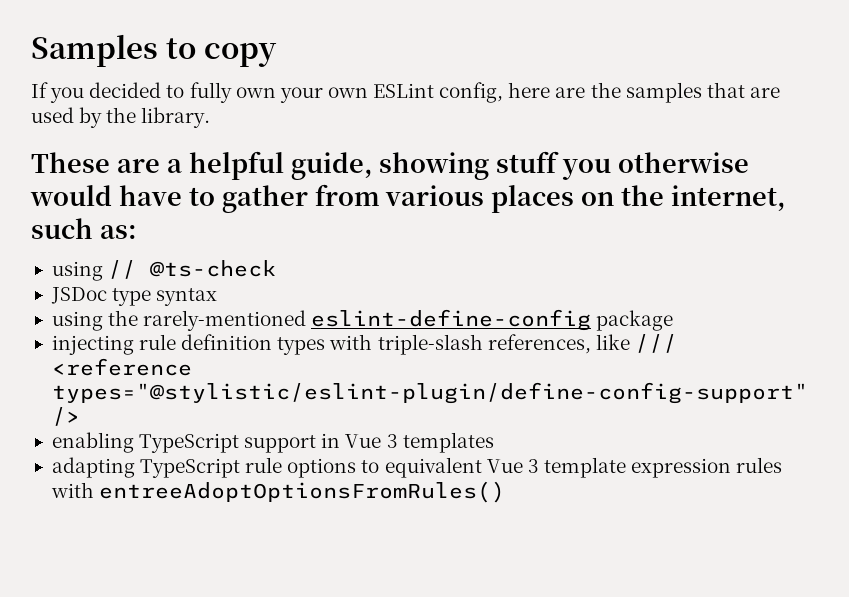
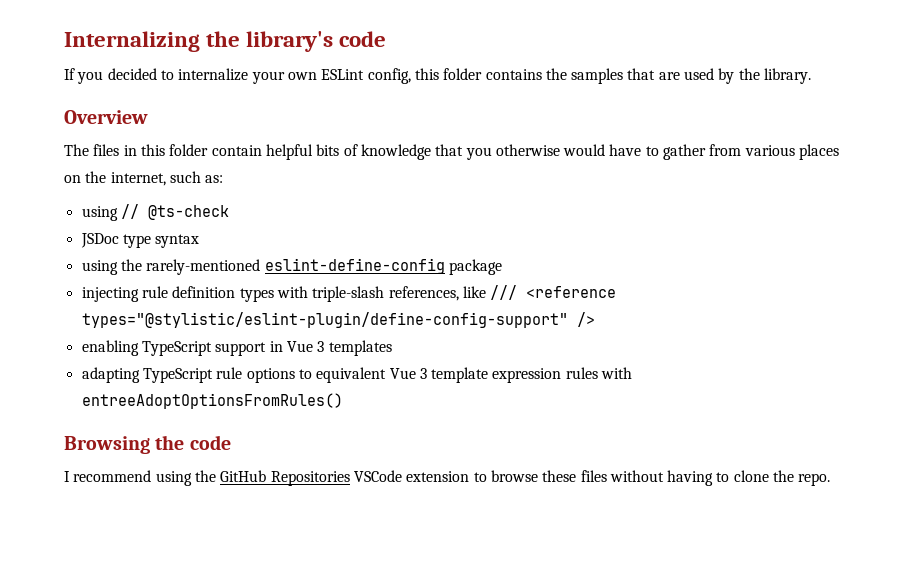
- Samples to copy
+ Internalizing the library's code
- If you decided to fully own your own ESLint config, here are the samples that are used by the library.
+ If you decided to internalize your own ESLint config, this folder contains the samples that are used by the library.
- These are a helpful guide, showing stuff you otherwise would have to gather from various places on the internet, such as:
+ Overview
+ The files in this folder contain helpful bits of knowledge that you otherwise would have to gather from various places on the internet, such as:
+ Browsing the code
+ I recommend using the GitHub Repositories VSCode extension to browse these files without having to clone the repo.

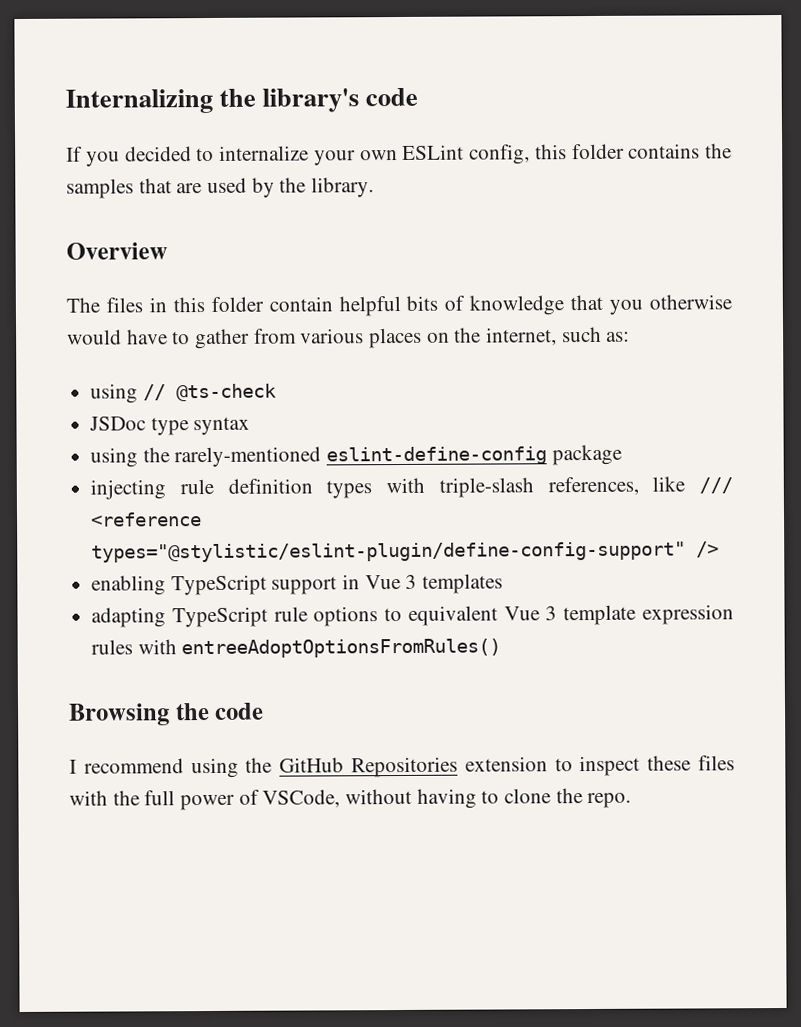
- I recommend using the GitHub Repositories VSCode extension to browse these files without having to clone the repo.
+ I recommend using the GitHub Repositories extension to inspect these files with the full power of VSCode, without having to clone the repo.

